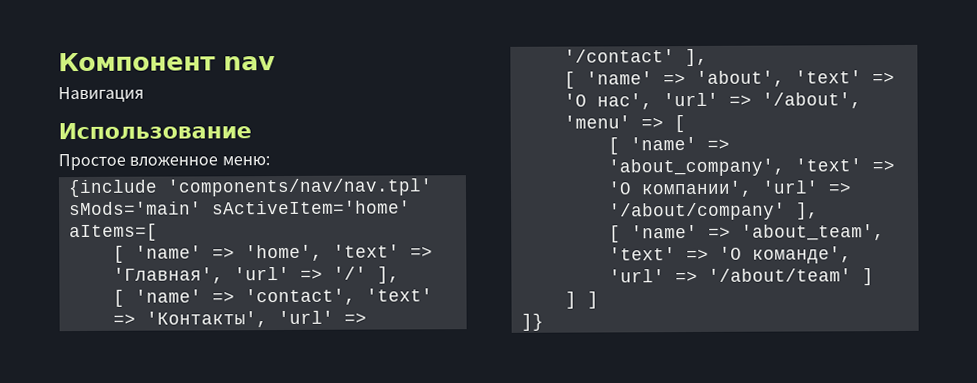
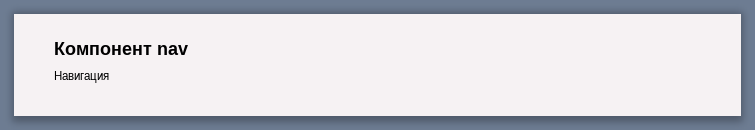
- Использование
- Простое вложенное меню:
- {include 'components/nav/nav.tpl' sMods='main' sActiveItem='home' aItems=[
- [ 'name' => 'home', 'text' => 'Главная', 'url' => '/' ],
- [ 'name' => 'contact', 'text' => 'Контакты', 'url' => '/contact' ],
- [ 'name' => 'about', 'text' => 'О нас', 'url' => '/about', 'menu' => [
- [ 'name' => 'about_company', 'text' => 'О компании', 'url' => '/about/company' ],
- [ 'name' => 'about_team', 'text' => 'О команде', 'url' => '/about/team' ]
- ] ]
- ]}

